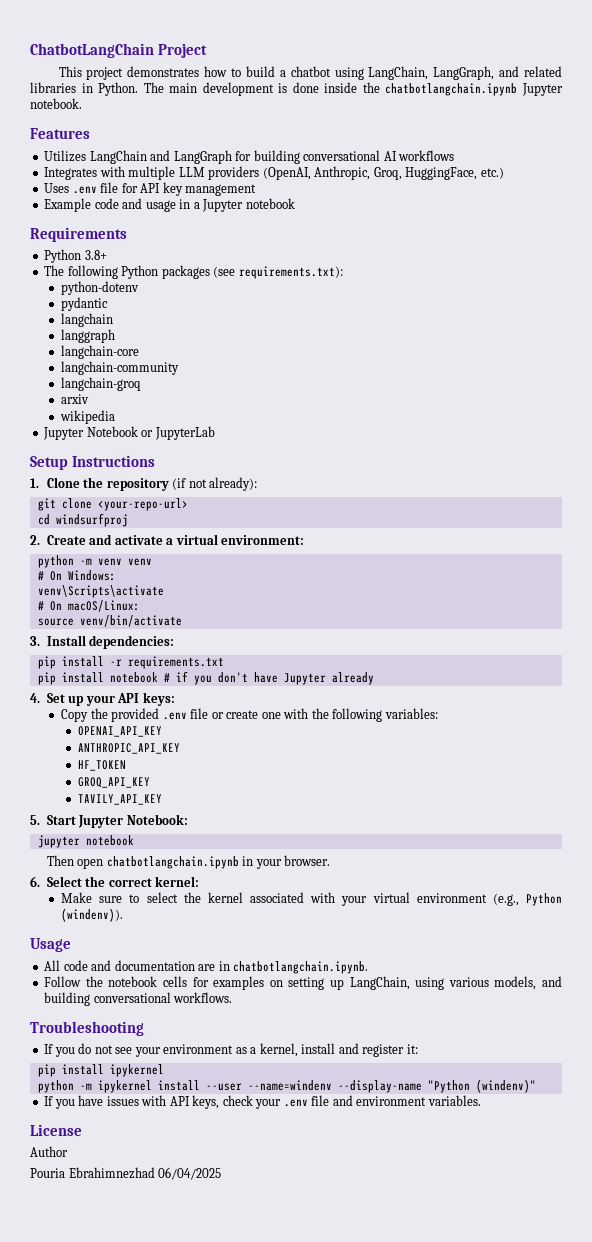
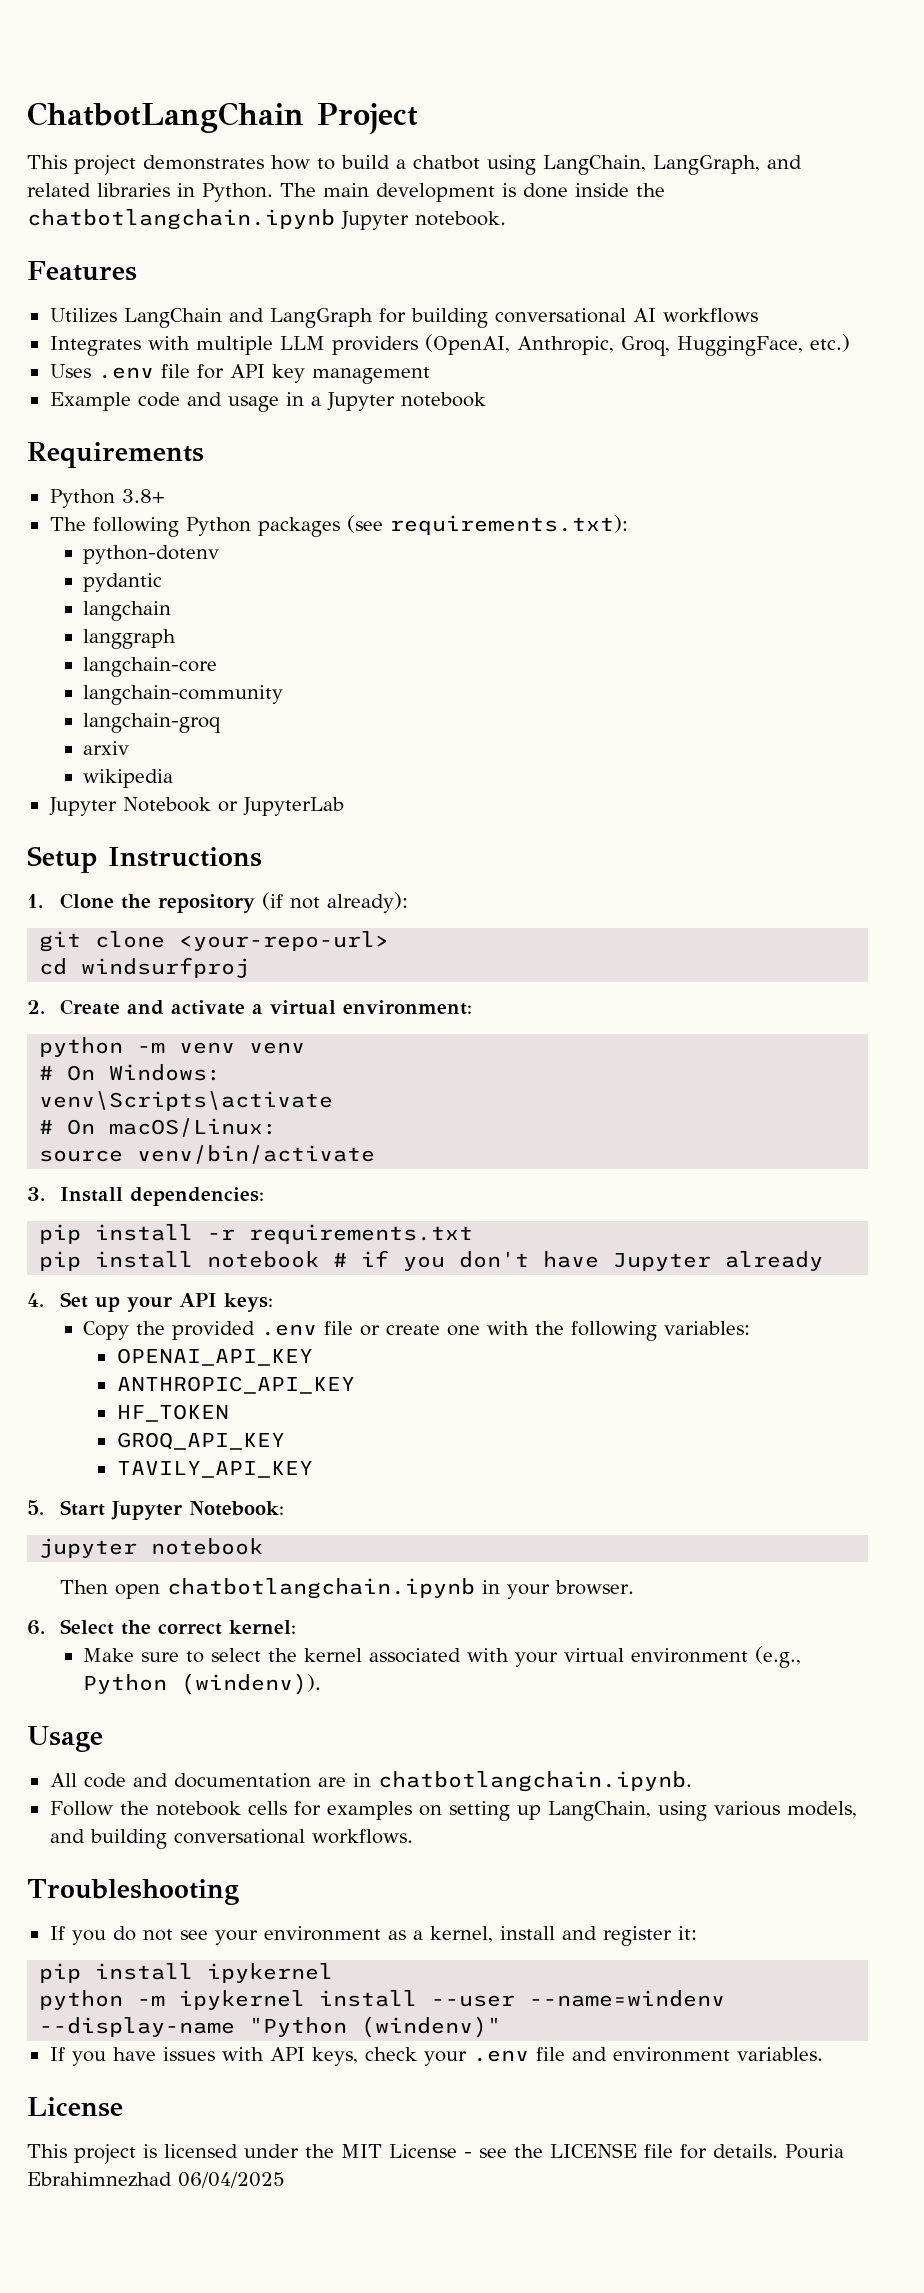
- Author
- Pouria Ebrahimnezhad 06/04/2025
+ This project is licensed under the MIT License - see the LICENSE file for details. Pouria Ebrahimnezhad 06/04/2025

